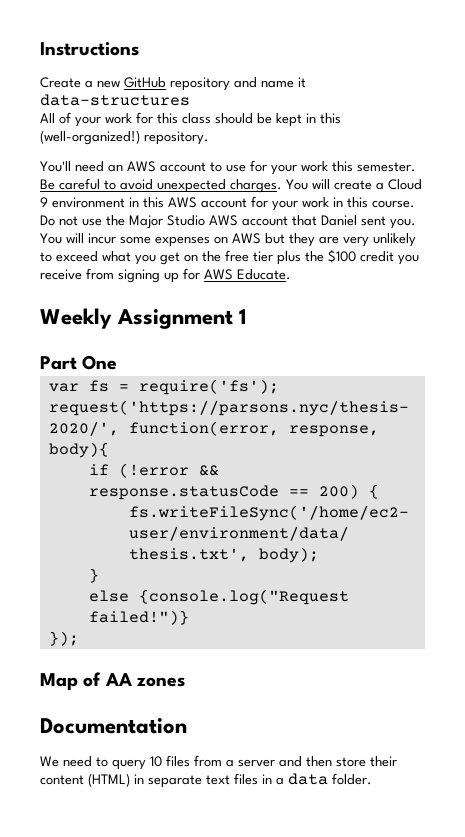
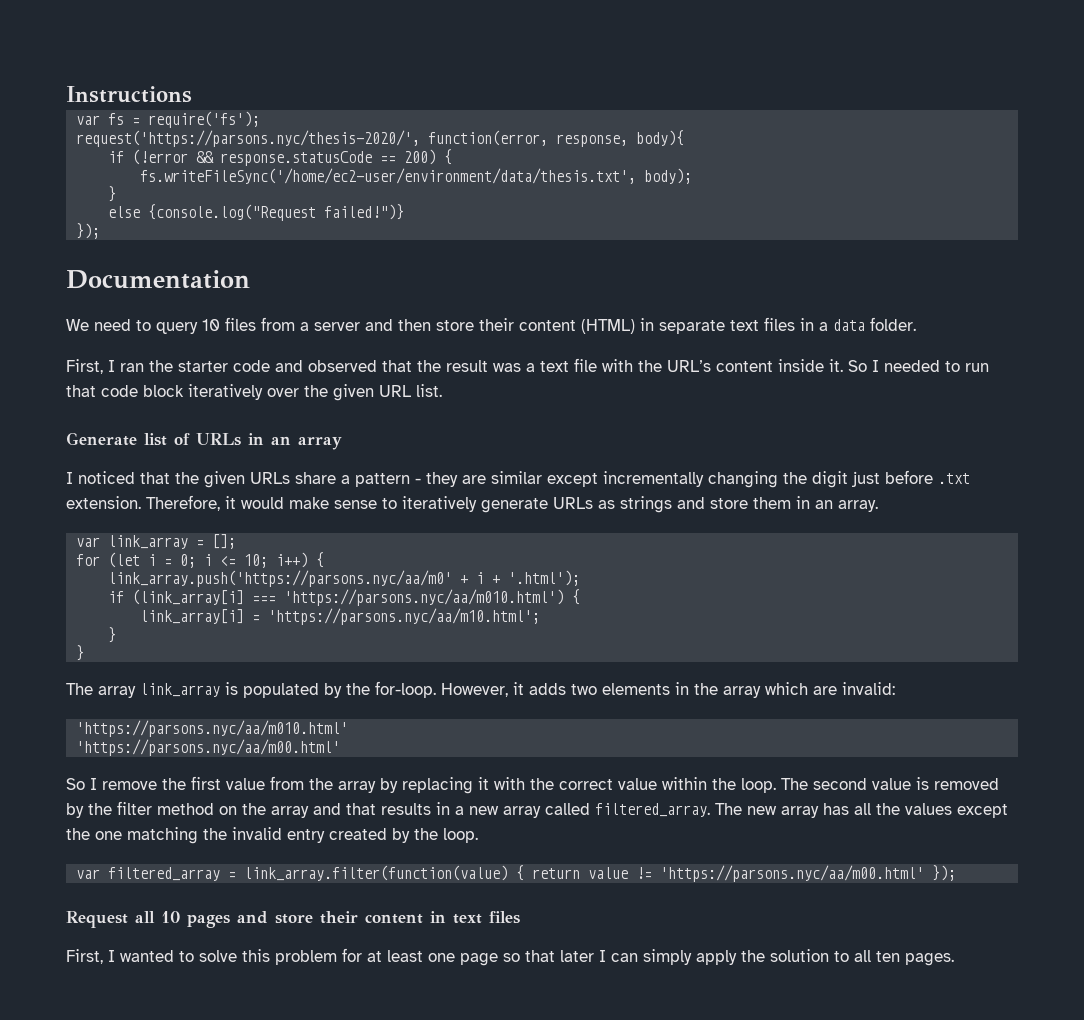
- Create a new GitHub repository and name it data-structures
- All of your work for this class should be kept in this (well-organized!) repository.
- You'll need an AWS account to use for your work this semester. Be careful to avoid unexpected charges. You will create a Cloud 9 environment in this AWS account for your work in this course. Do not use the Major Studio AWS account that Daniel sent you. You will incur some expenses on AWS but they are very unlikely to exceed what you get on the free tier plus the $100 credit you receive from signing up for AWS Educate.
- Weekly Assignment 1
- Part One
- Map of AA zones
+ First, I ran the starter code and observed that the result was a text file with the URL’s content inside it. So I needed to run that code block iteratively over the given URL list.
+ Generate list of URLs in an array
+ I noticed that the given URLs share a pattern - they are similar except incrementally changing the digit just before .txt extension. Therefore, it would make sense to iteratively generate URLs as strings and store them in an array.
+ var link_array = [];
+ for (let i = 0; i <= 10; i++) {
+ link_array.push('https://parsons.nyc/aa/m0' + i + '.html');
+ if (link_array[i] === 'https://parsons.nyc/aa/m010.html') {
+ link_array[i] = 'https://parsons.nyc/aa/m10.html';
+ }
+ }
+ The array link_array is populated by the for-loop. However, it adds two elements in the array which are invalid:
+ 'https://parsons.nyc/aa/m010.html'
+ 'https://parsons.nyc/aa/m00.html'
+ So I remove the first value from the array by replacing it with the correct value within the loop. The second value is removed by the filter method on the array and that results in a new array called filtered_array. The new array has all the values except the one matching the invalid entry created by the loop.
+ var filtered_array = link_array.filter(function(value) { return value != 'https://parsons.nyc/aa/m00.html' });
+ Request all 10 pages and store their content in text files
+ First, I wanted to solve this problem for at least one page so that later I can simply apply the solution to all ten pages.

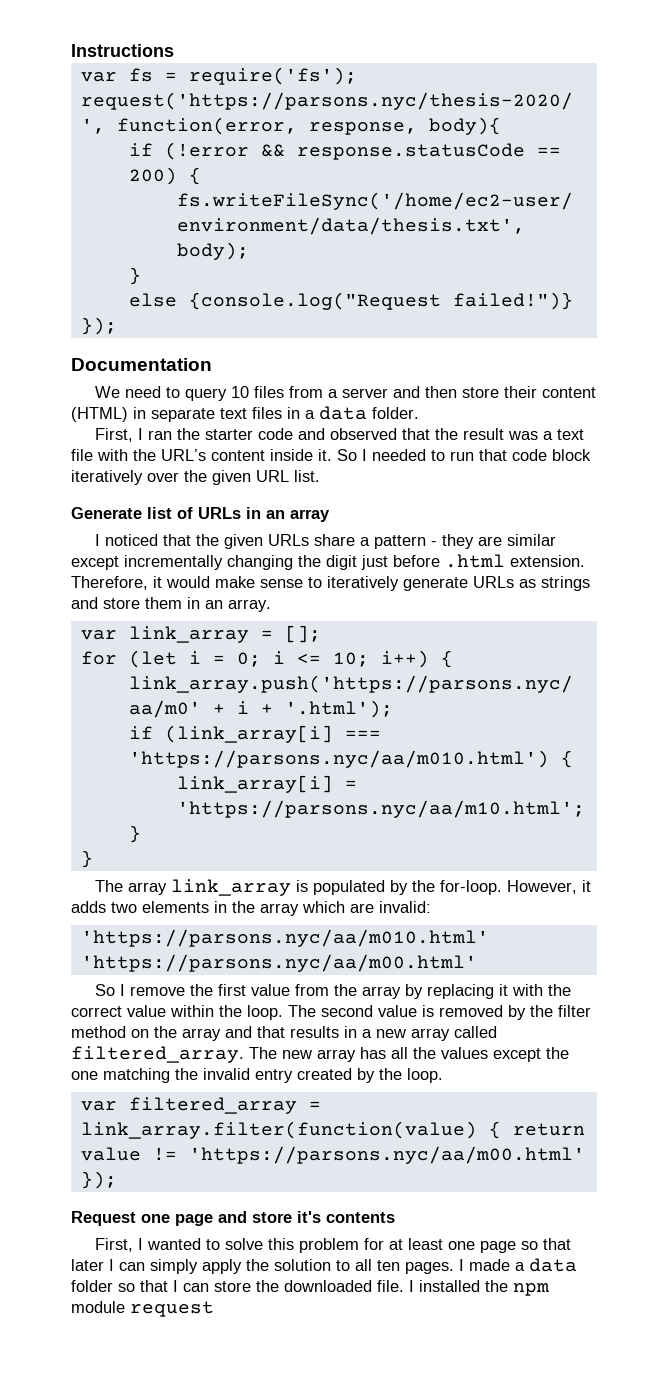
- I noticed that the given URLs share a pattern - they are similar except incrementally changing the digit just before .txt extension.
+ I noticed that the given URLs share a pattern - they are similar except incrementally changing the digit just before .html extension.
- Request all 10 pages and store their content in text files
+ Request one page and store it's contents
+ I made a data folder so that I can store the downloaded file. I installed the npm module request

